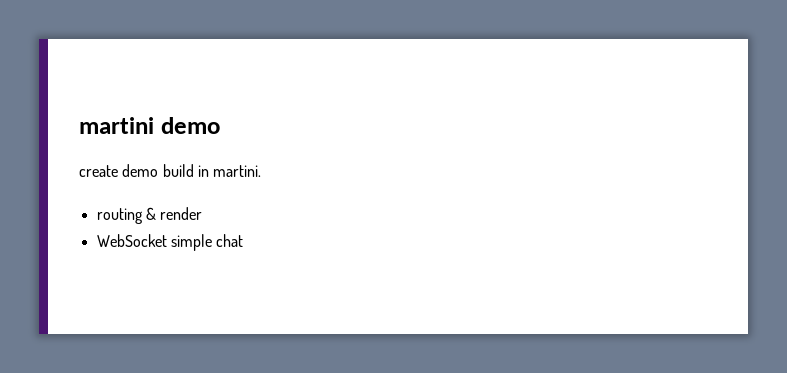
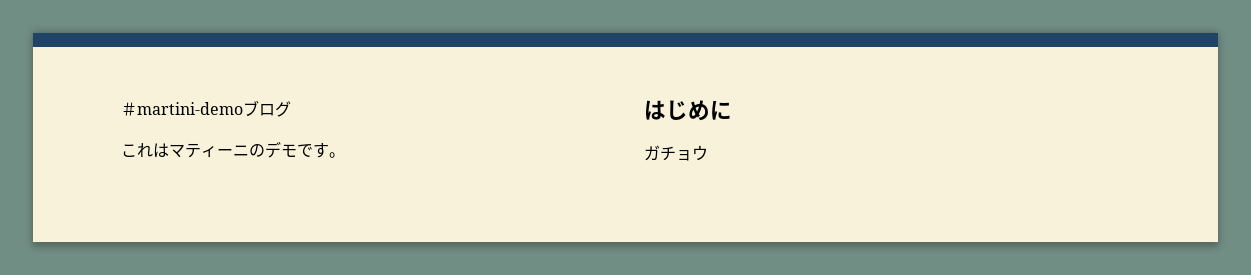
- martini demo
- create demo build in martini.
- routing & render
- WebSocket simple chat
+ ＃martini-demoブログ
+ これはマティーニのデモです。
+ はじめに
+ ガチョウ

